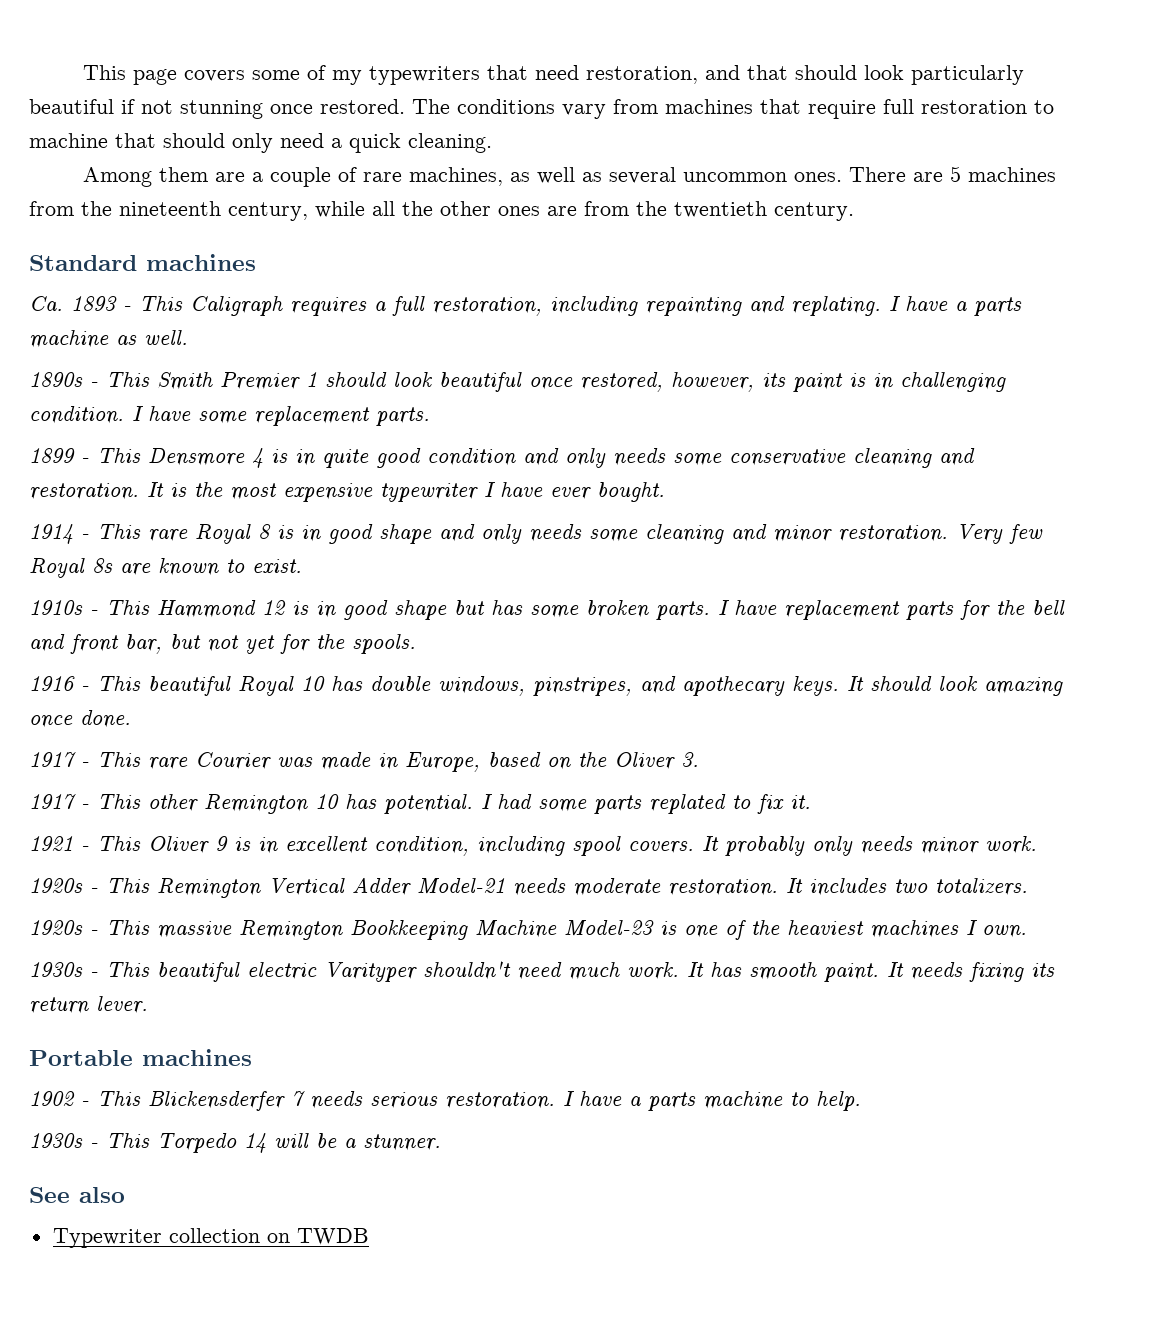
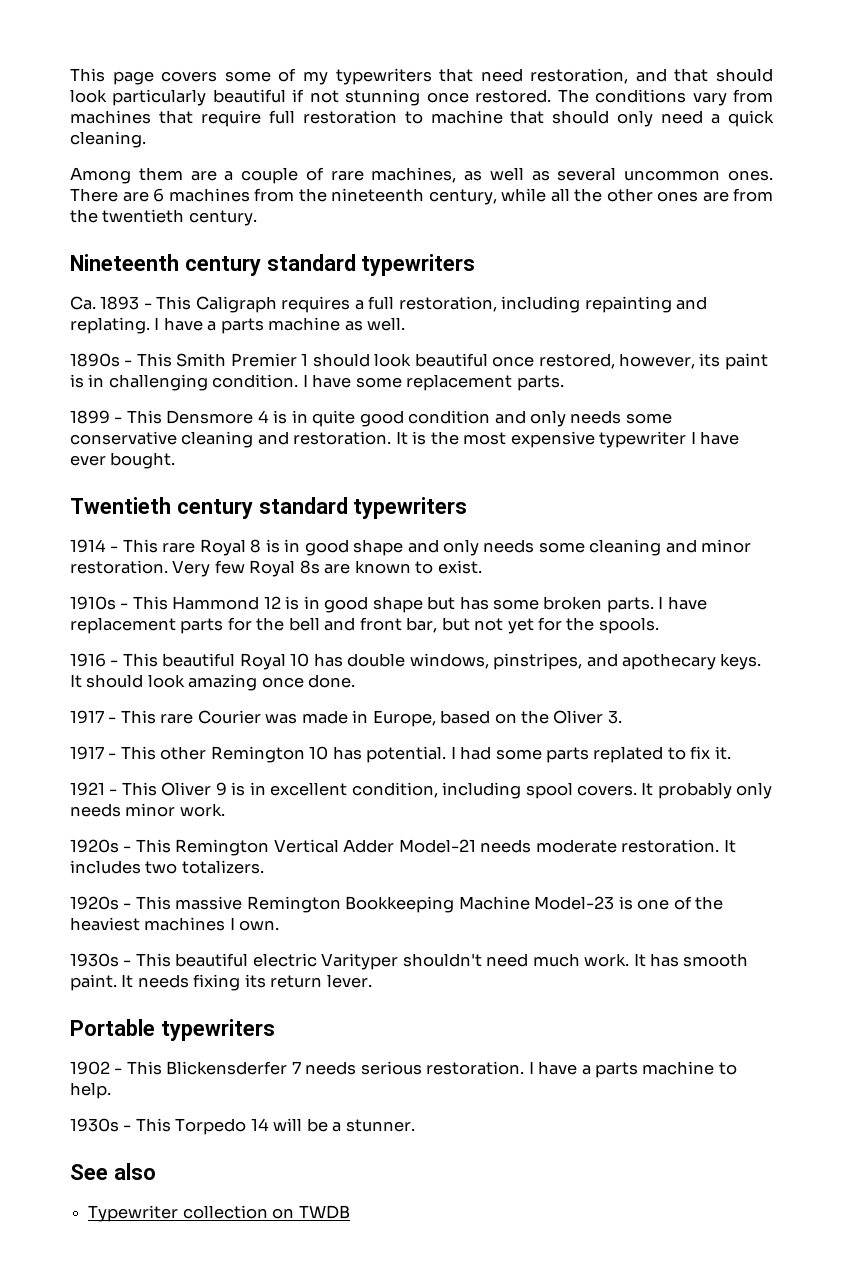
- There are 5 machines from the nineteenth century, while all the other ones are from the twentieth century.
+ There are 6 machines from the nineteenth century, while all the other ones are from the twentieth century.
- Standard machines
+ Nineteenth century standard typewriters
+ Twentieth century standard typewriters
- Portable machines
+ Portable typewriters

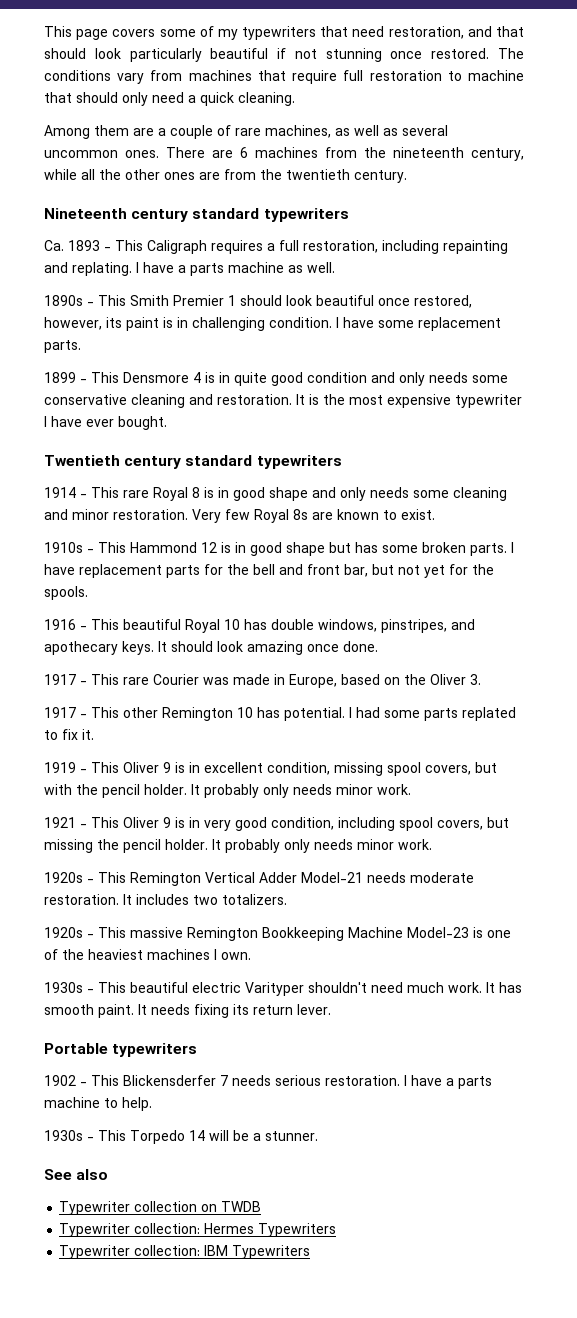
- 1921 - This Oliver 9 is in excellent condition, including spool covers.
+ 1919 - This Oliver 9 is in excellent condition, missing spool covers, but with the pencil holder. It probably only needs minor work.
+ 1921 - This Oliver 9 is in very good condition, including spool covers, but missing the pencil holder.
+ Typewriter collection: Hermes Typewriters
+ Typewriter collection: IBM Typewriters

